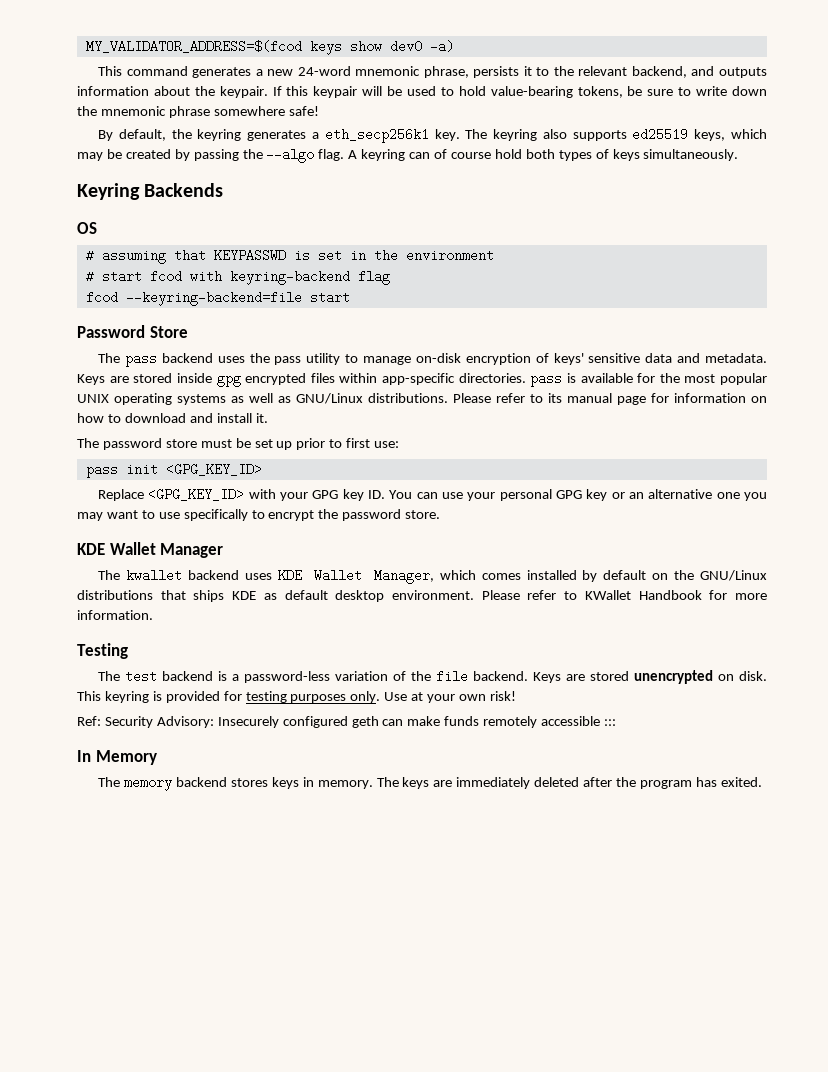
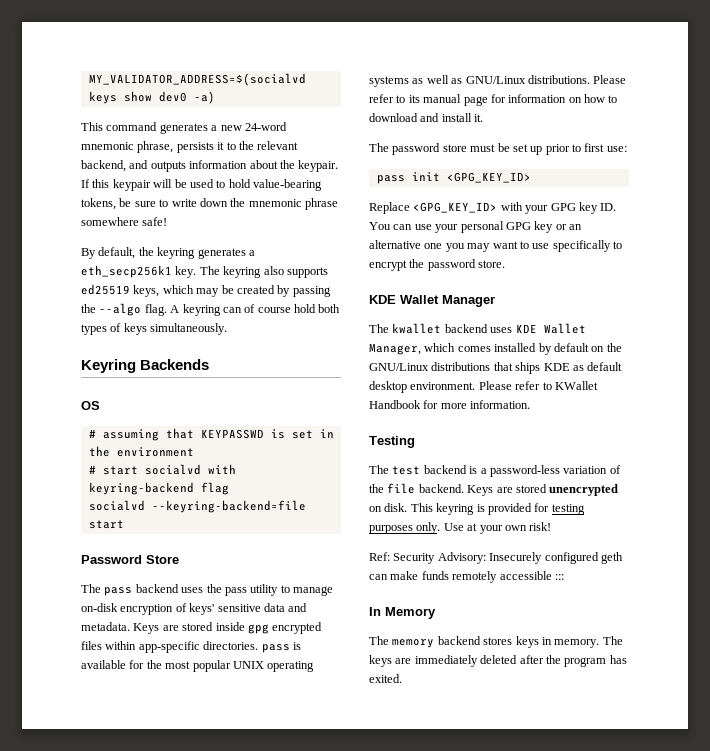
- MY_VALIDATOR_ADDRESS=$(fcod keys show dev0 -a)
+ MY_VALIDATOR_ADDRESS=$(socialvd keys show dev0 -a)
- # start fcod with keyring-backend flag
+ # start socialvd with keyring-backend flag
- fcod --keyring-backend=file start
+ socialvd --keyring-backend=file start

